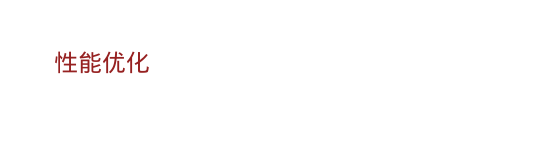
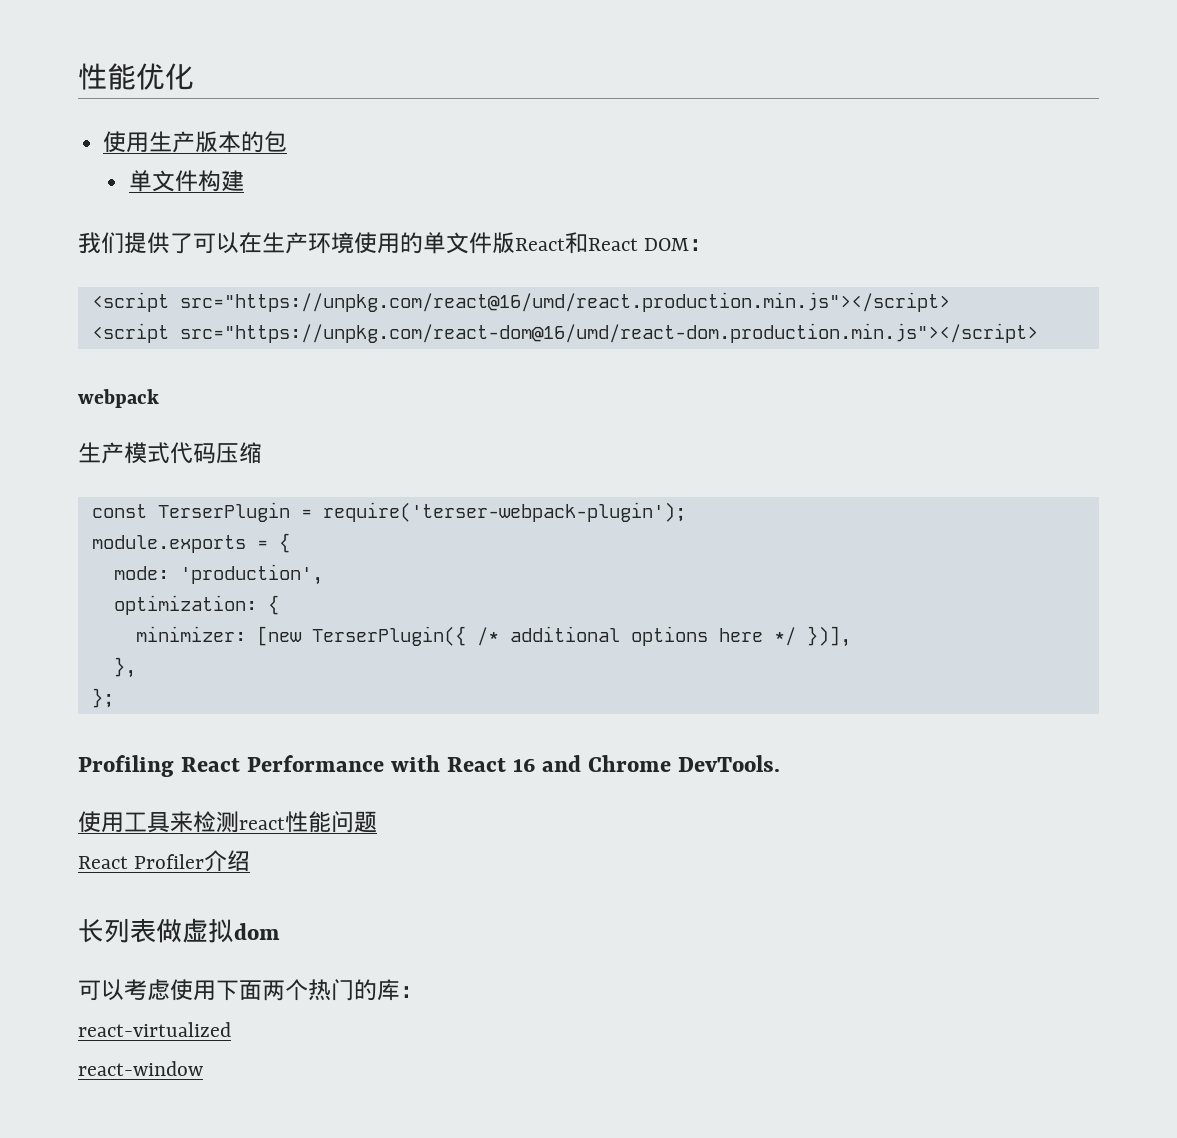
+ 使用生产版本的包
+ 单文件构建
+ 我们提供了可以在生产环境使用的单文件版React和React DOM：
+ <script src="https://unpkg.com/react@16/umd/react.production.min.js"></script>
+ <script src="https://unpkg.com/react-dom@16/umd/react-dom.production.min.js"></script>
+ webpack
+ 生产模式代码压缩
+ const TerserPlugin = require('terser-webpack-plugin');
+ module.exports = {
+ mode: 'production',
+ optimization: {
+ minimizer: [new TerserPlugin({ /* additional options here */ })],
+ },
+ };
+ Profiling React Performance with React 16 and Chrome DevTools.
+ 使用工具来检测react性能问题
+ React Profiler介绍
+ 长列表做虚拟dom
+ 可以考虑使用下面两个热门的库：
+ react-virtualized
+ react-window

